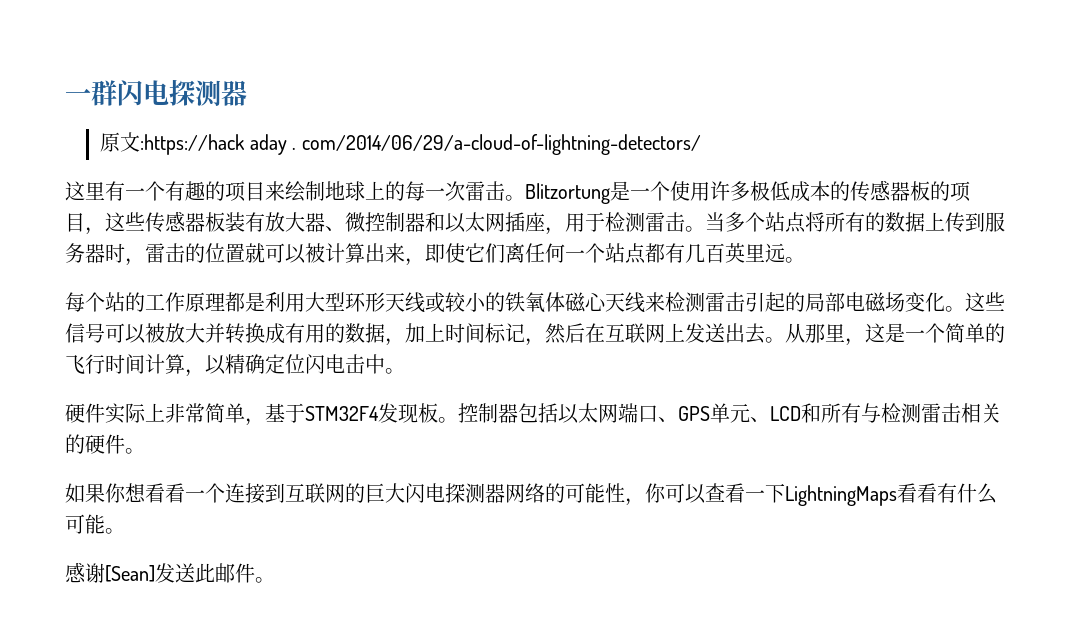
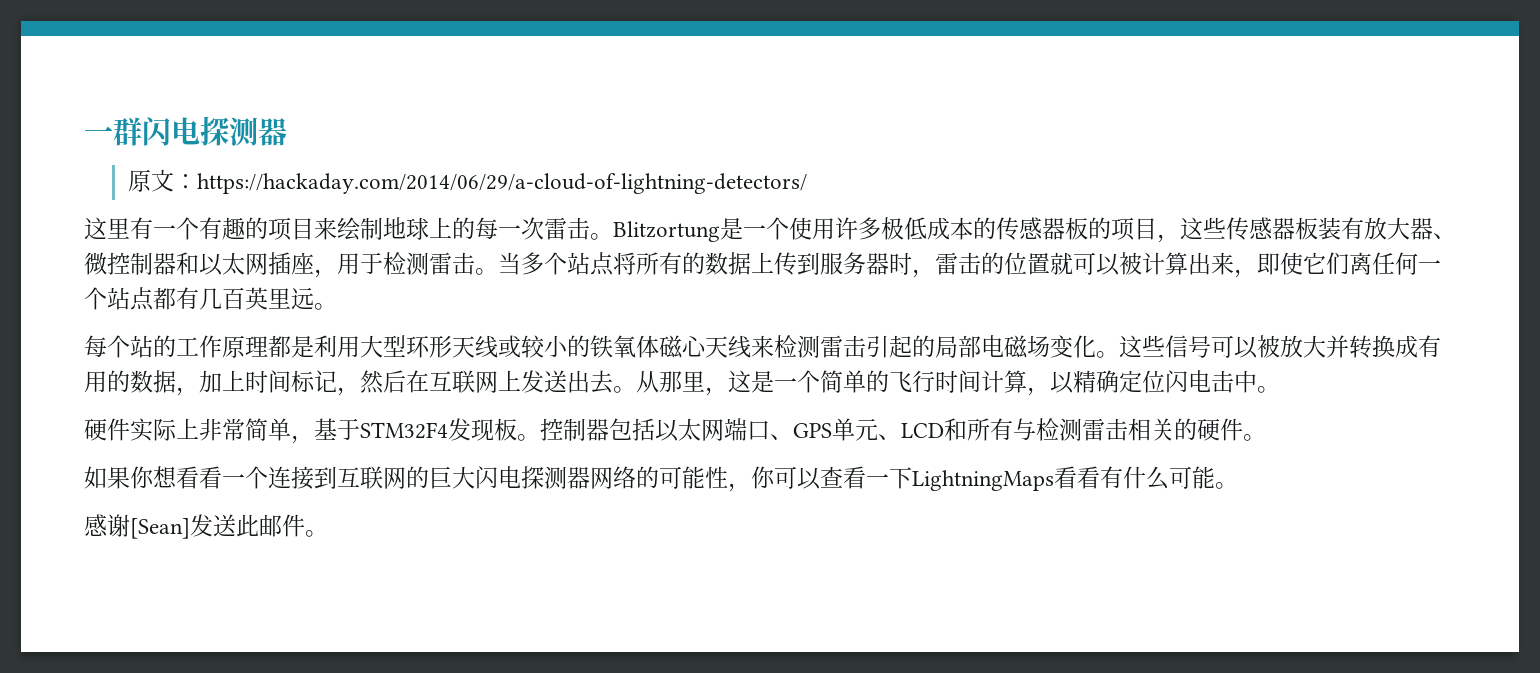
- 原文:https://hack aday . com/2014/06/29/a-cloud-of-lightning-detectors/
+ 原文：https://hackaday.com/2014/06/29/a-cloud-of-lightning-detectors/

